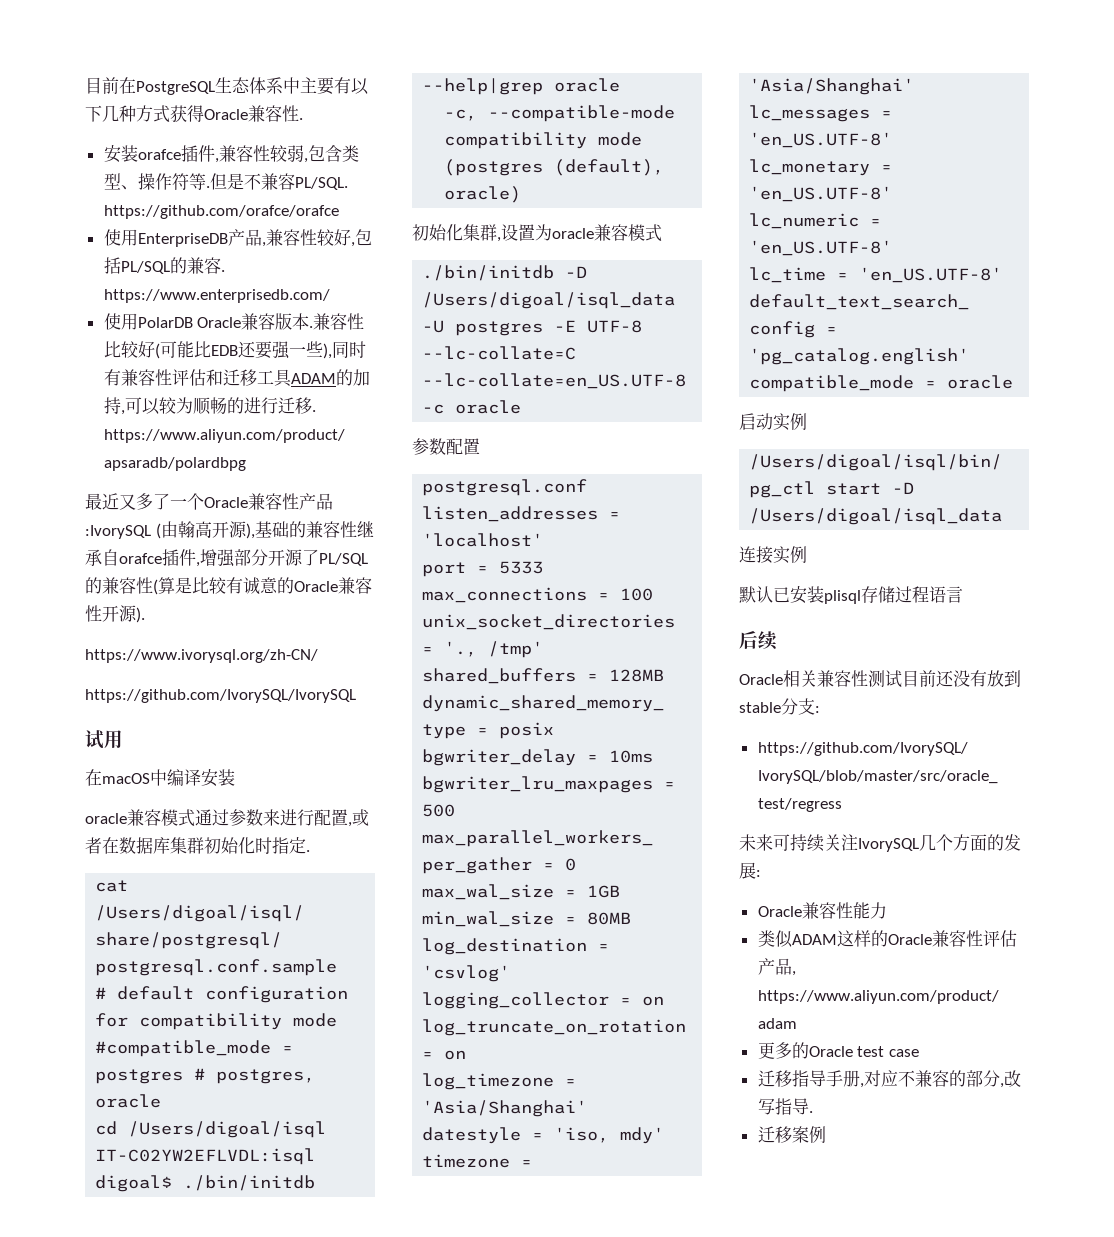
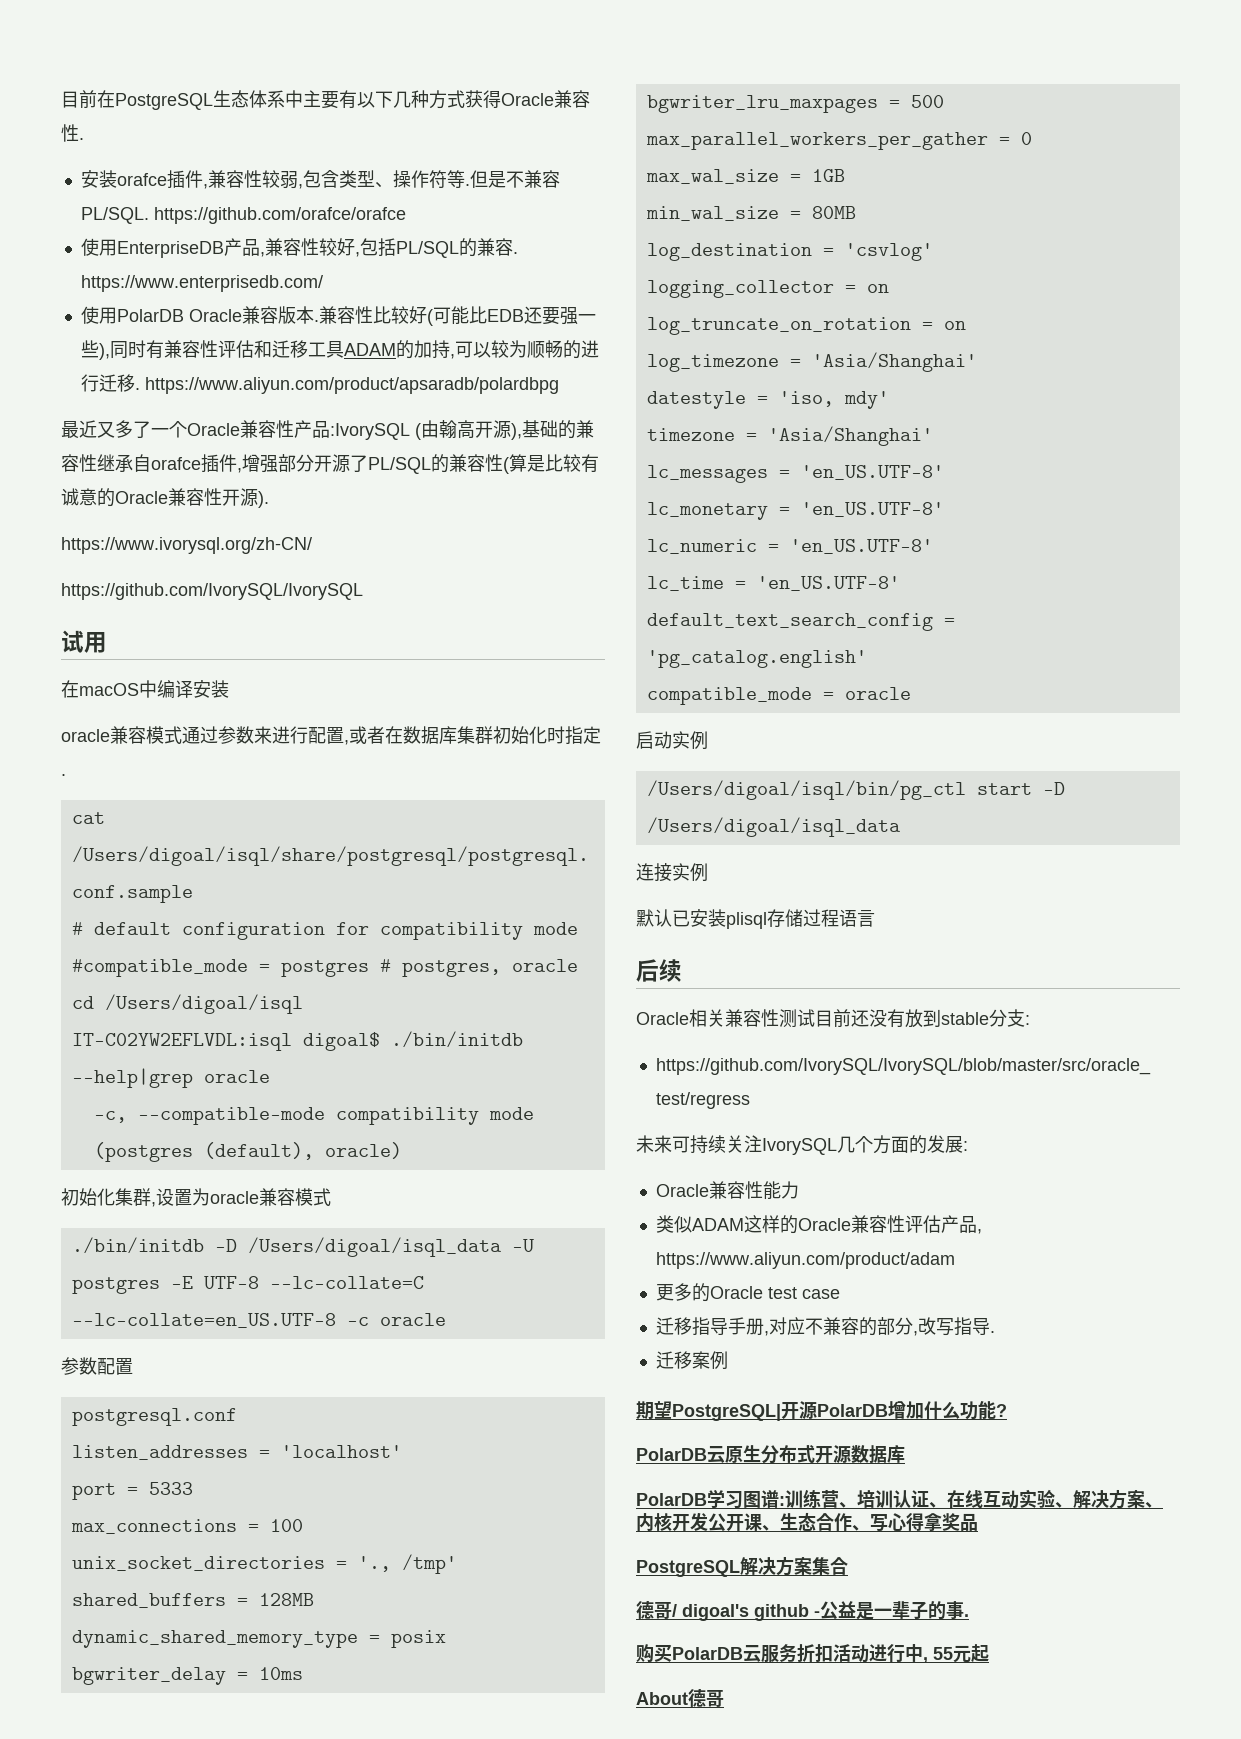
+ 期望PostgreSQL|开源PolarDB增加什么功能?
+ PolarDB云原生分布式开源数据库
+ PolarDB学习图谱:训练营、培训认证、在线互动实验、解决方案、内核开发公开课、生态合作、写心得拿奖品
+ PostgreSQL解决方案集合
+ 德哥/ digoal's github -公益是一辈子的事.
+ 购买PolarDB云服务折扣活动进行中, 55元起
+ About德哥

